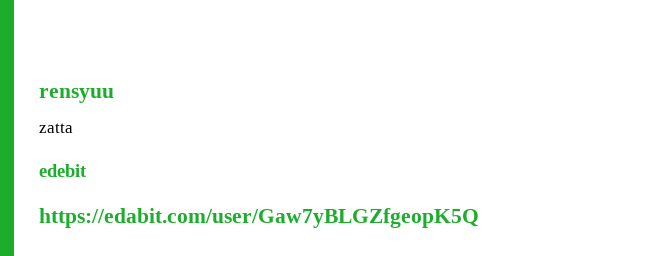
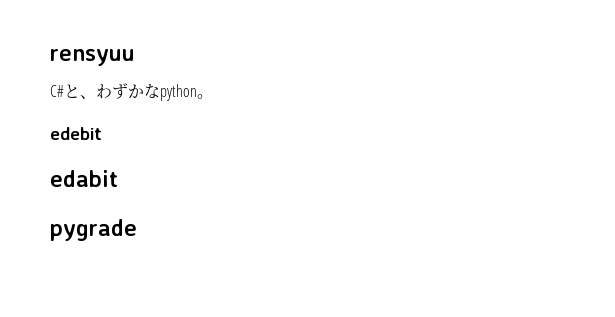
- zatta
+ C#と、わずかなpython。
- https://edabit.com/user/Gaw7yBLGZfgeopK5Q
+ edabit
+ pygrade

